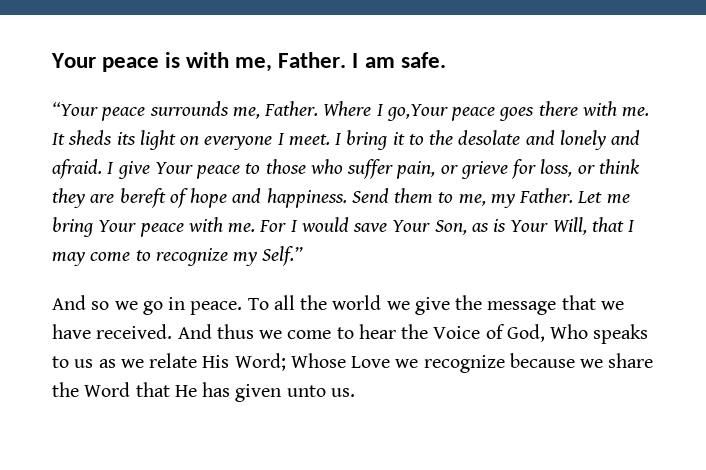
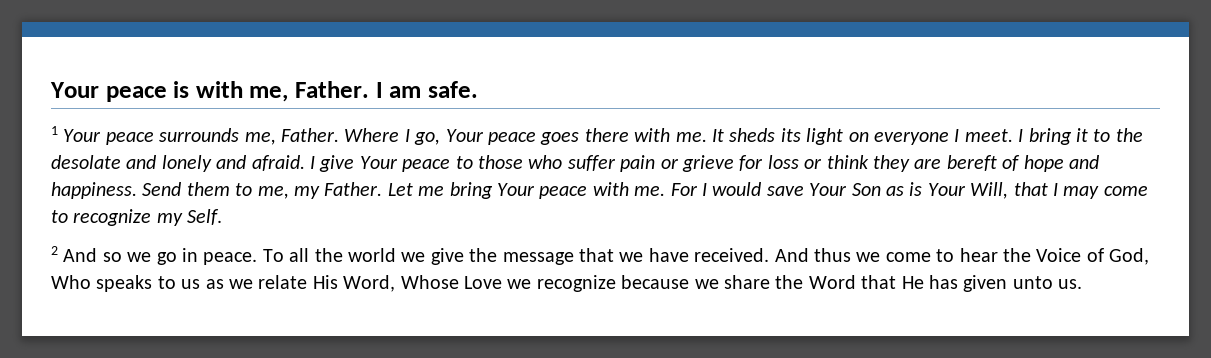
- “Your peace surrounds me, Father.
+ 1 Your peace surrounds me, Father.
- Where I go,Your peace goes there with me.
+ Where I go, Your peace goes there with me.
- I give Your peace to those who suffer pain, or grieve for loss, or think they are bereft of hope and happiness.
+ I give Your peace to those who suffer pain or grieve for loss or think they are bereft of hope and happiness.
- For I would save Your Son, as is Your Will, that I may come to recognize my Self.”
- And so we go in peace.
+ For I would save Your Son as is Your Will, that I may come to recognize my Self.
+ 2 And so we go in peace.
- And thus we come to hear the Voice of God, Who speaks to us as we relate His Word; Whose Love we recognize because we share the Word that He has given unto us.
+ And thus we come to hear the Voice of God, Who speaks to us as we relate His Word, Whose Love we recognize because we share the Word that He has given unto us.

